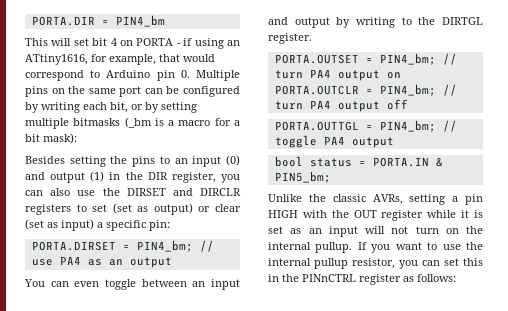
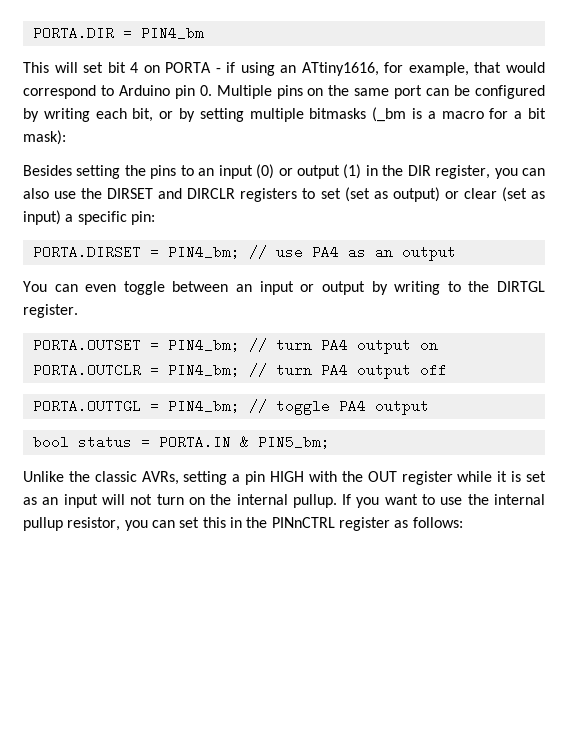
- Besides setting the pins to an input (0) and output (1) in the DIR register, you can also use the DIRSET and DIRCLR registers to set (set as output) or clear (set as input) a specific pin:
+ Besides setting the pins to an input (0) or output (1) in the DIR register, you can also use the DIRSET and DIRCLR registers to set (set as output) or clear (set as input) a specific pin:
- You can even toggle between an input and output by writing to the DIRTGL register.
+ You can even toggle between an input or output by writing to the DIRTGL register.

